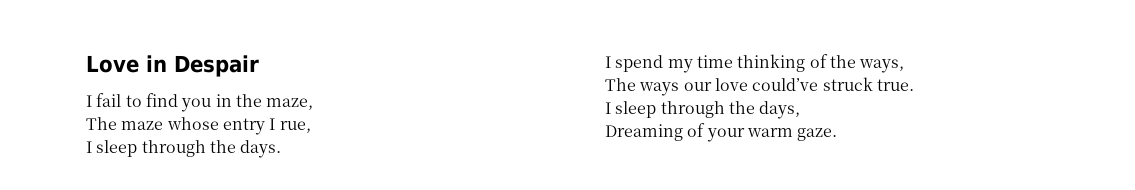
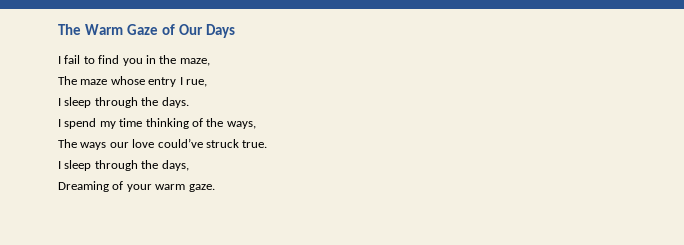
- Love in Despair
+ The Warm Gaze of Our Days

